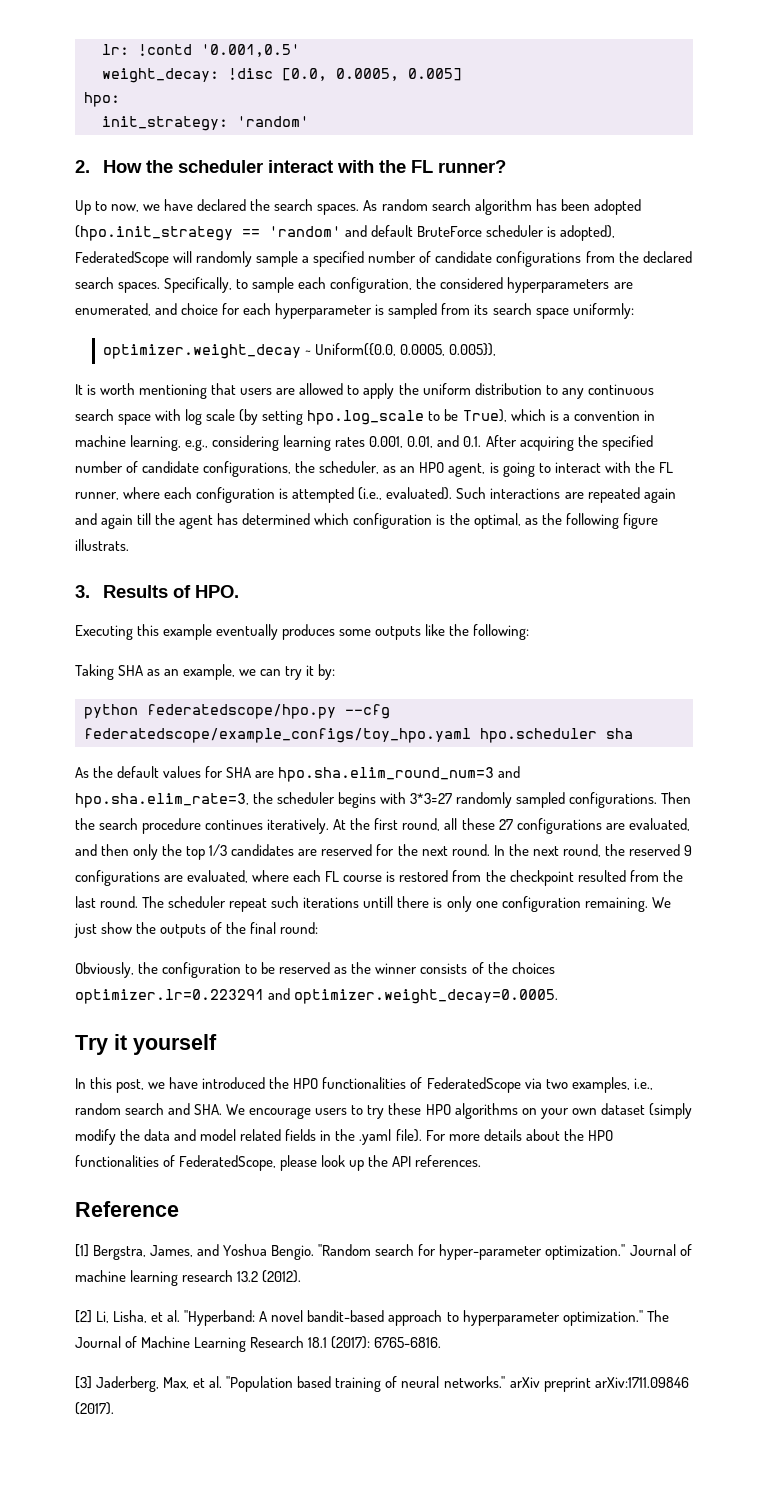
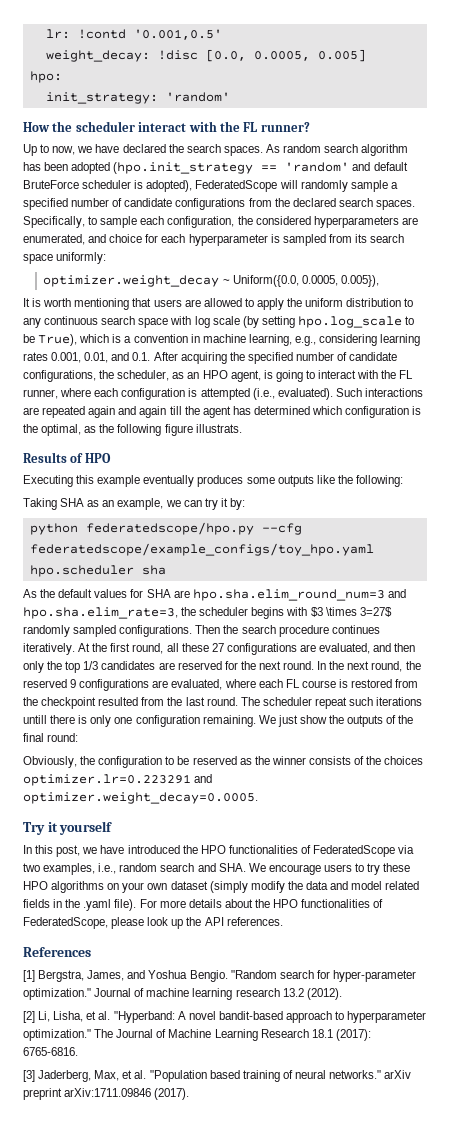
- 2. How the scheduler interact with the FL runner?
+ How the scheduler interact with the FL runner?
- 3. Results of HPO.
+ Results of HPO
- As the default values for SHA are hpo.sha.elim_round_num=3 and hpo.sha.elim_rate=3, the scheduler begins with 3*3=27 randomly sampled configurations.
+ As the default values for SHA are hpo.sha.elim_round_num=3 and hpo.sha.elim_rate=3, the scheduler begins with $3 \times 3=27$ randomly sampled configurations.
- Reference
+ References

